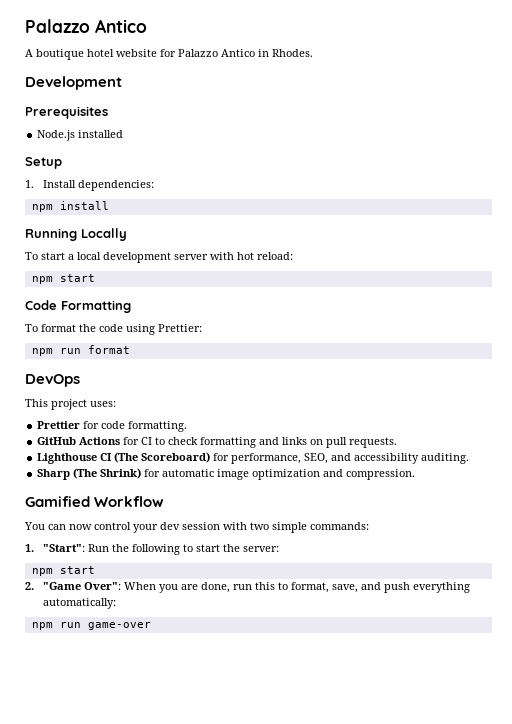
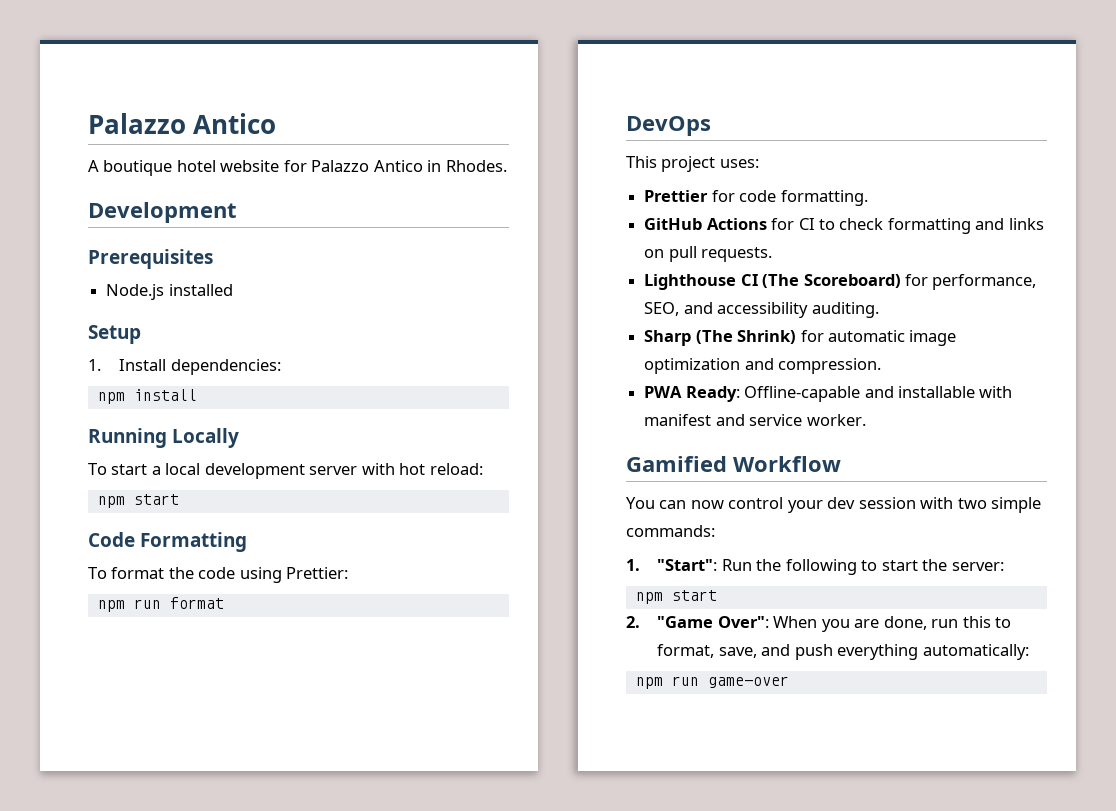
+ PWA Ready: Offline-capable and installable with manifest and service worker.

